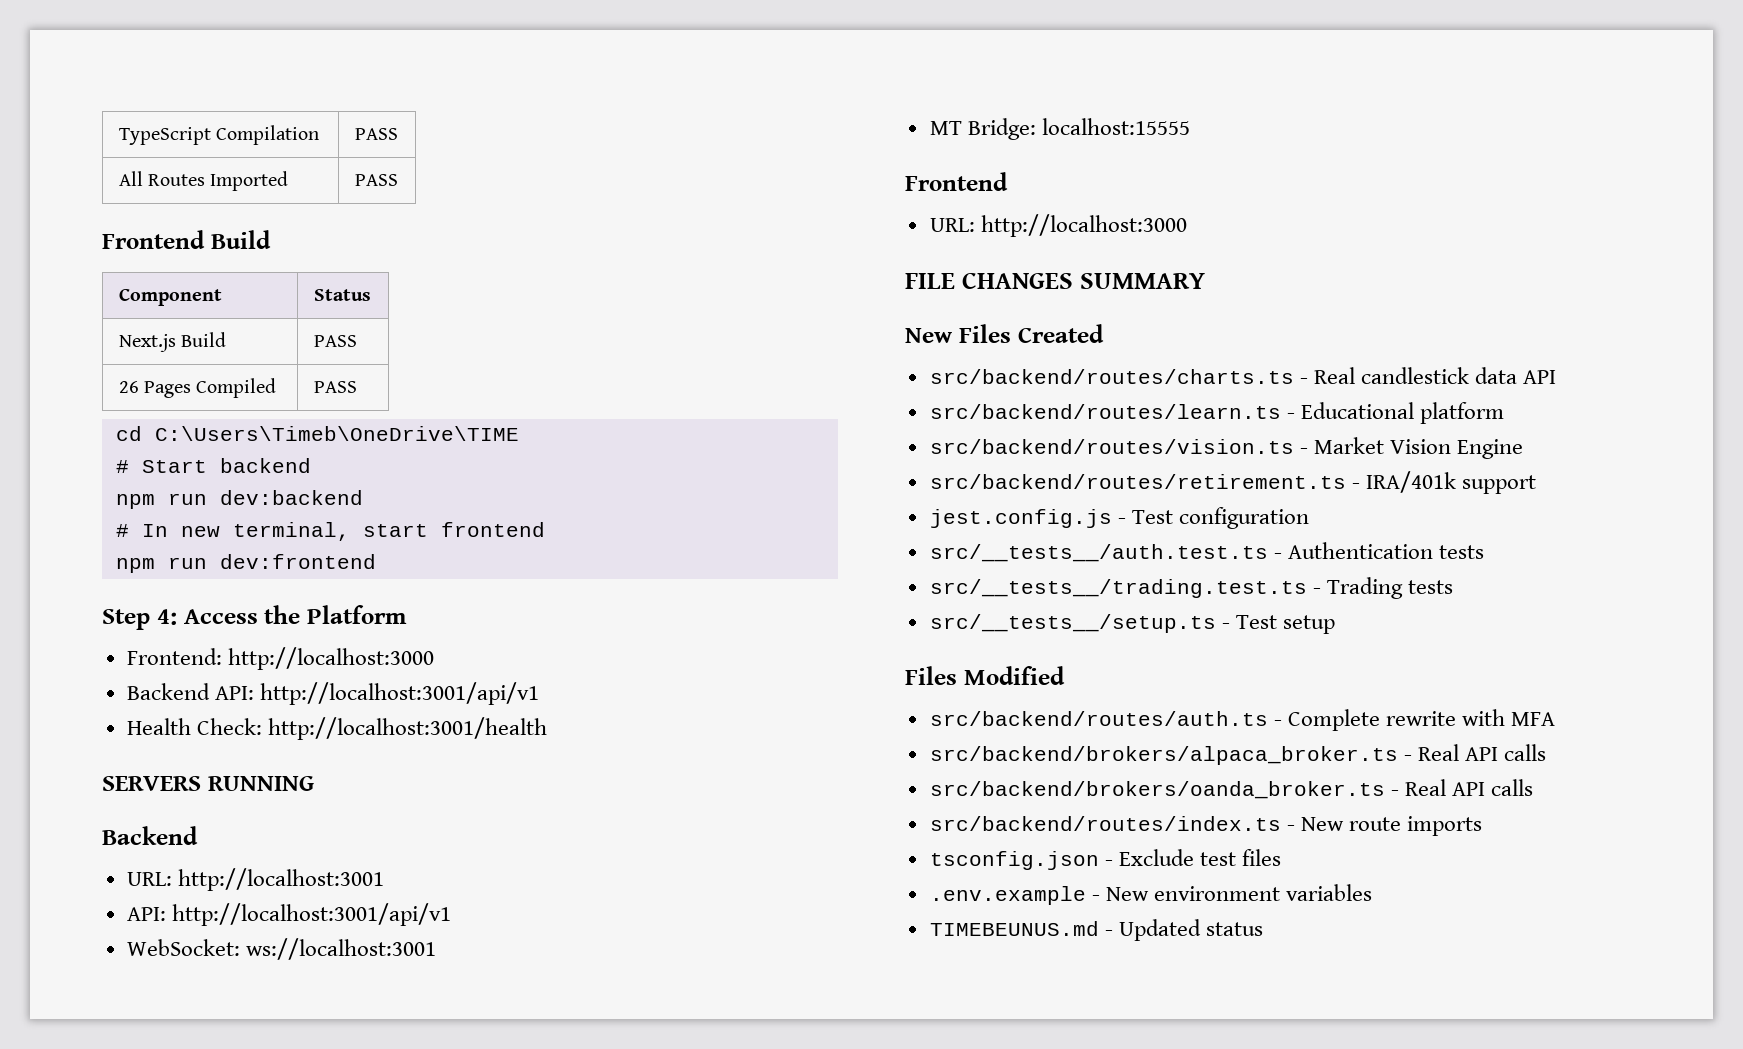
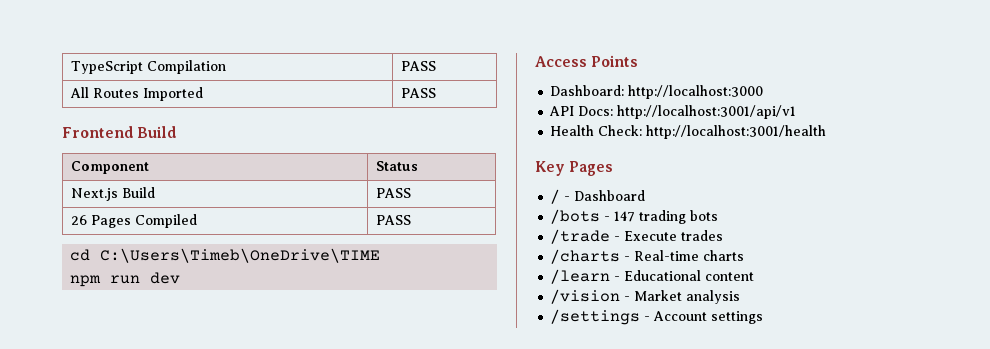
- # Start backend
- npm run dev:backend
- # In new terminal, start frontend
- npm run dev:frontend
- Step 4: Access the Platform
- Frontend: http://localhost:3000
- Backend API: http://localhost:3001/api/v1
+ npm run dev
+ Access Points
+ Dashboard: http://localhost:3000
+ API Docs: http://localhost:3001/api/v1
- SERVERS RUNNING
- Backend
- URL: http://localhost:3001
- API: http://localhost:3001/api/v1
- WebSocket: ws://localhost:3001
- MT Bridge: localhost:15555
- Frontend
- URL: http://localhost:3000
- FILE CHANGES SUMMARY
- New Files Created
- src/backend/routes/charts.ts - Real candlestick data API
- src/backend/routes/learn.ts - Educational platform
- src/backend/routes/vision.ts - Market Vision Engine
- src/backend/routes/retirement.ts - IRA/401k support
- jest.config.js - Test configuration
- src/__tests__/auth.test.ts - Authentication tests
- src/__tests__/trading.test.ts - Trading tests
- src/__tests__/setup.ts - Test setup
- Files Modified
- src/backend/routes/auth.ts - Complete rewrite with MFA
- src/backend/brokers/alpaca_broker.ts - Real API calls
- src/backend/brokers/oanda_broker.ts - Real API calls
- src/backend/routes/index.ts - New route imports
- tsconfig.json - Exclude test files
- .env.example - New environment variables
- TIMEBEUNUS.md - Updated status
+ Key Pages
+ / - Dashboard
+ /bots - 147 trading bots
+ /trade - Execute trades
+ /charts - Real-time charts
+ /learn - Educational content
+ /vision - Market analysis
+ /settings - Account settings

